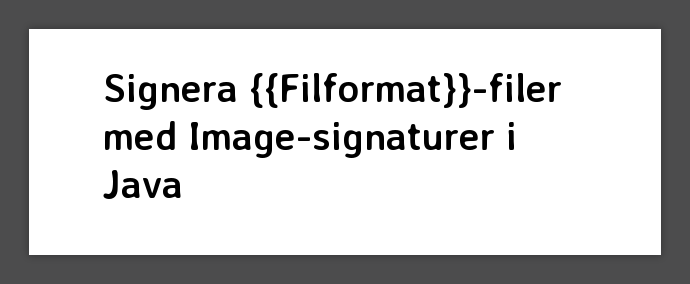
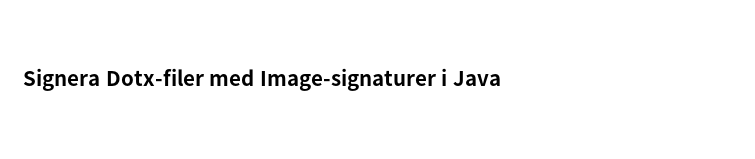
- Signera {{Filformat}}-filer med Image-signaturer i Java
+ Signera Dotx-filer med Image-signaturer i Java

